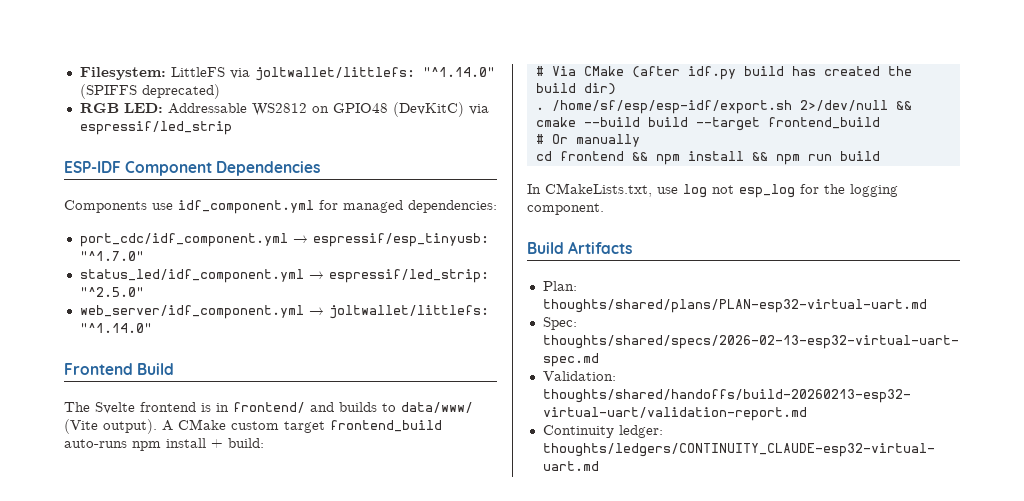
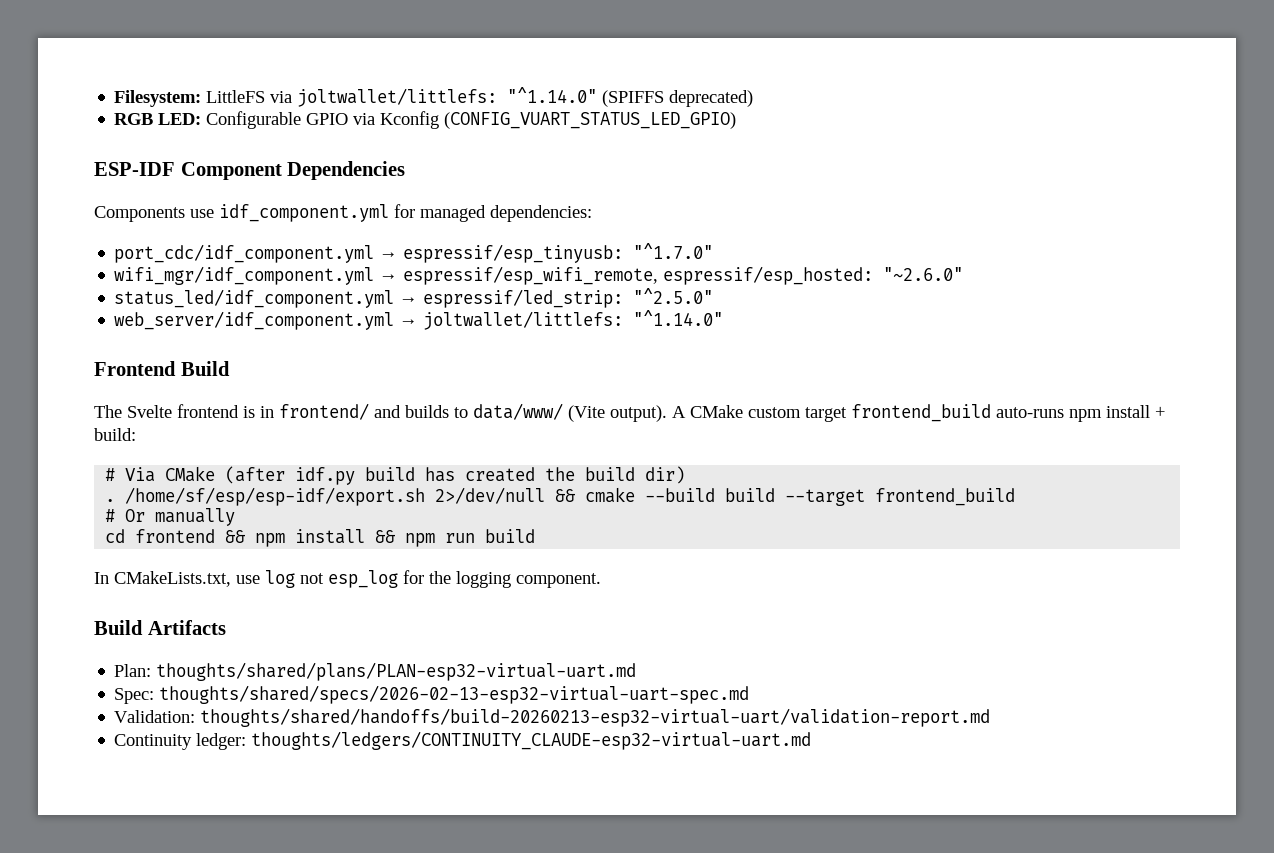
- RGB LED: Addressable WS2812 on GPIO48 (DevKitC) via espressif/led_strip
+ RGB LED: Configurable GPIO via Kconfig (CONFIG_VUART_STATUS_LED_GPIO)
+ wifi_mgr/idf_component.yml → espressif/esp_wifi_remote, espressif/esp_hosted: "~2.6.0"

